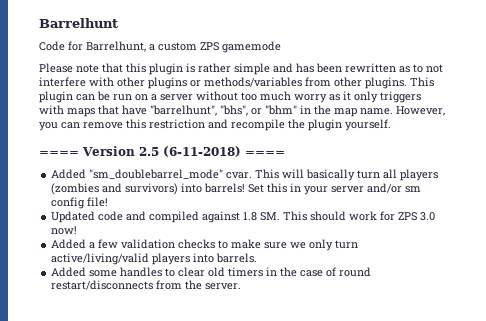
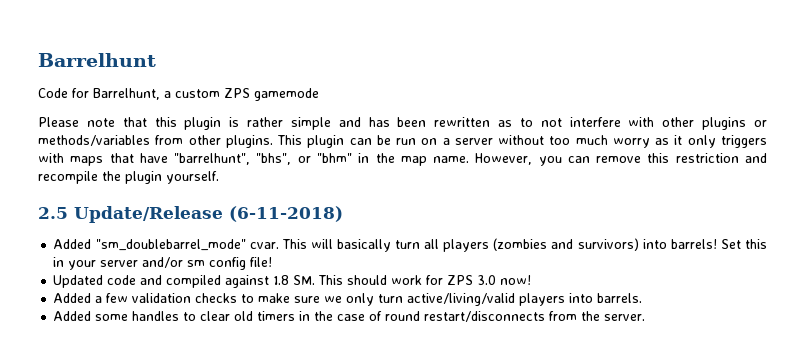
- ==== Version 2.5 (6-11-2018) ====
+ 2.5 Update/Release (6-11-2018)

